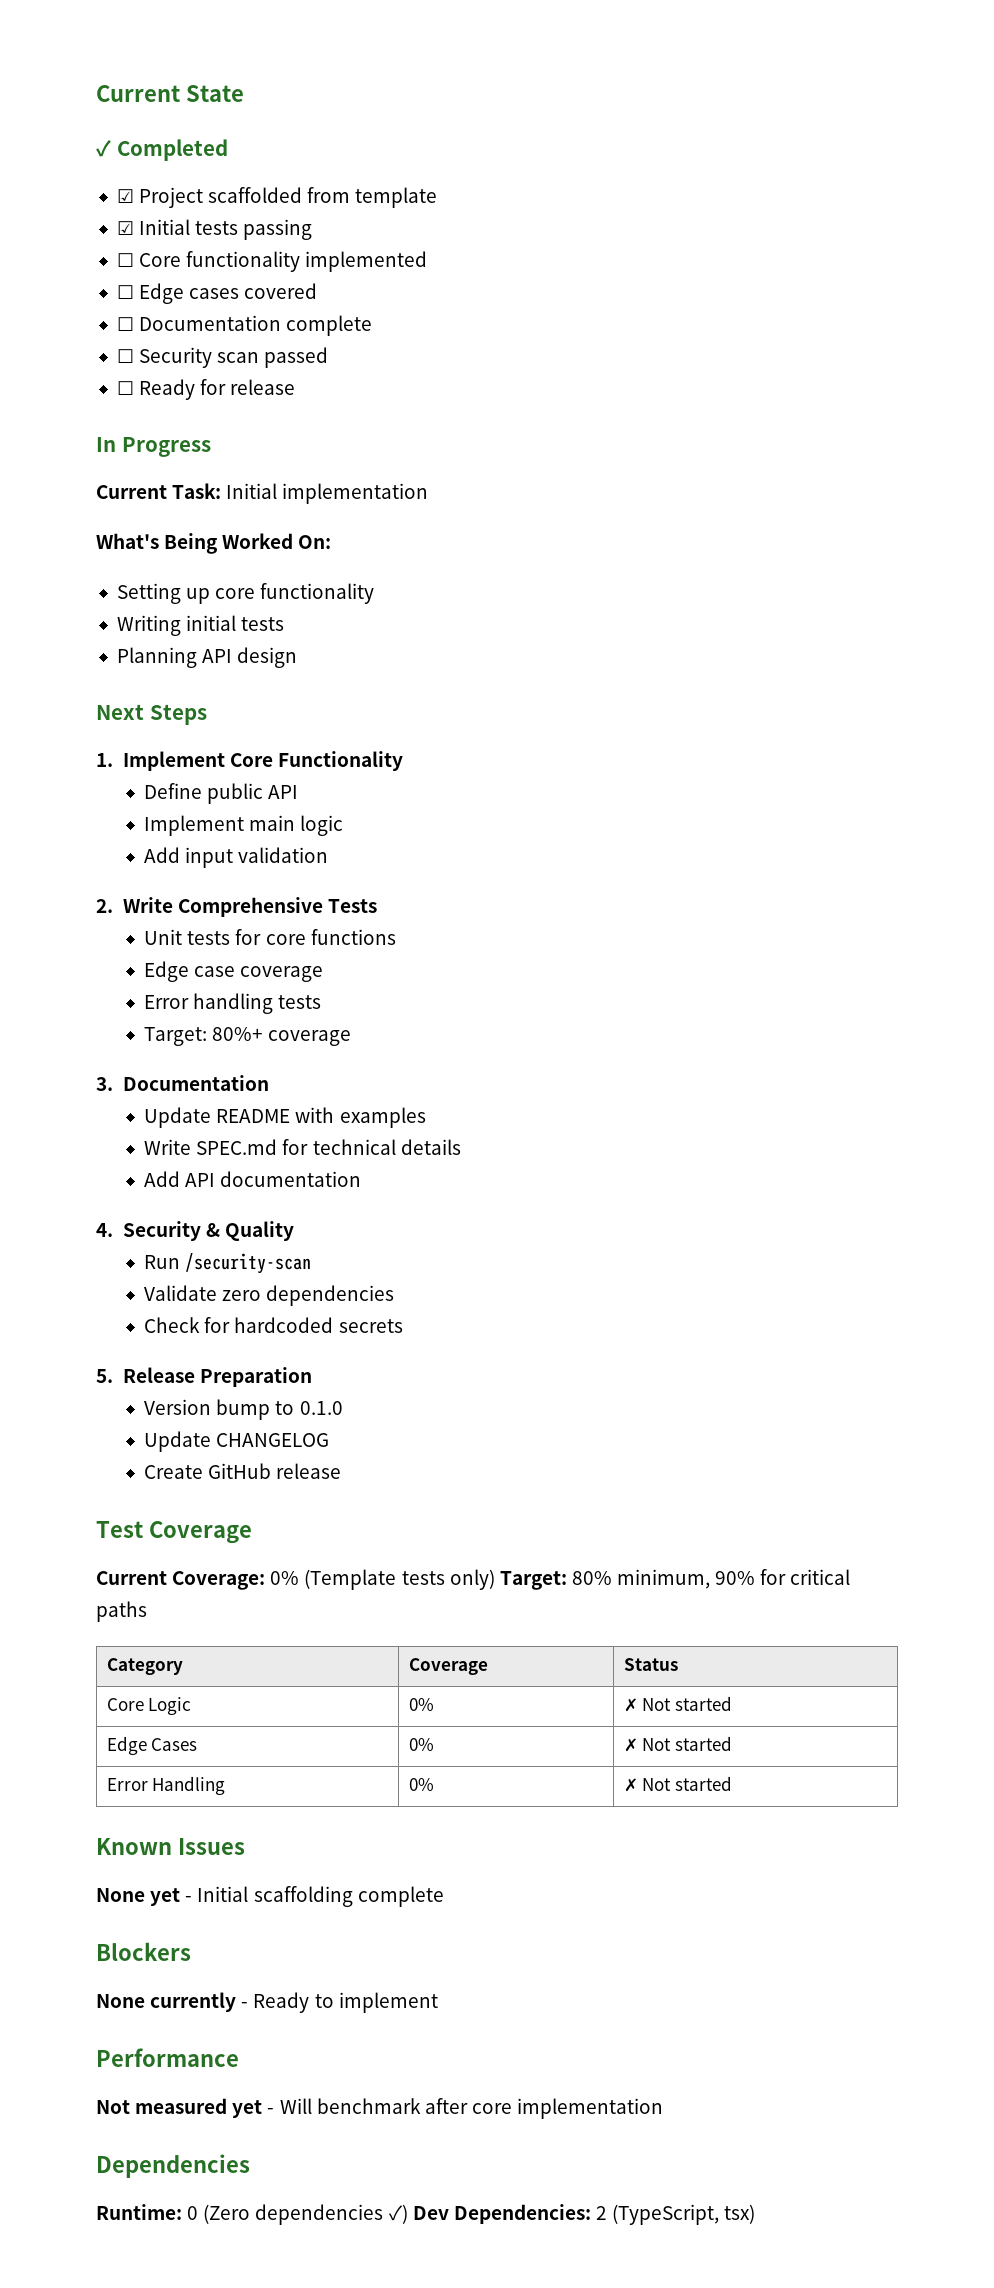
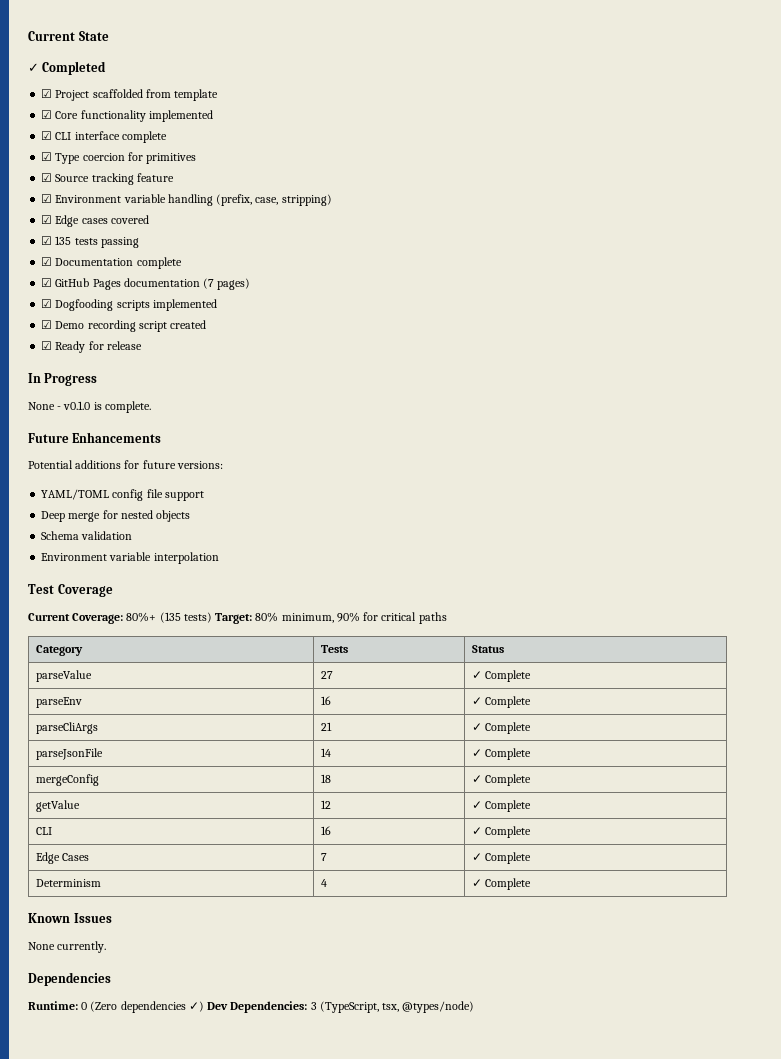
- ☑ Initial tests passing
- ☐ Core functionality implemented
+ ☑ Core functionality implemented
- ☐ Edge cases covered
- ☐ Documentation complete
- ☐ Security scan passed
- ☐ Ready for release
+ ☑ CLI interface complete
+ ☑ Type coercion for primitives
+ ☑ Source tracking feature
+ ☑ Environment variable handling (prefix, case, stripping)
+ ☑ Edge cases covered
+ ☑ 135 tests passing
+ ☑ Documentation complete
+ ☑ GitHub Pages documentation (7 pages)
+ ☑ Dogfooding scripts implemented
+ ☑ Demo recording script created
+ ☑ Ready for release
- Current Task: Initial implementation
- What's Being Worked On:
- Setting up core functionality
- Writing initial tests
- Planning API design
- Next Steps
- 1. Implement Core Functionality
- Define public API
- Implement main logic
- Add input validation
- 2. Write Comprehensive Tests
- Unit tests for core functions
- Edge case coverage
- Error handling tests
- Target: 80%+ coverage
- 3. Documentation
- Update README with examples
- Write SPEC.md for technical details
- Add API documentation
- 4. Security & Quality
- Run /security-scan
- Validate zero dependencies
- Check for hardcoded secrets
- 5. Release Preparation
- Version bump to 0.1.0
- Update CHANGELOG
- Create GitHub release
+ None - v0.1.0 is complete.
+ Future Enhancements
+ Potential additions for future versions:
+ YAML/TOML config file support
+ Deep merge for nested objects
+ Schema validation
+ Environment variable interpolation
- Current Coverage: 0% (Template tests only) Target: 80% minimum, 90% for critical paths
+ Current Coverage: 80%+ (135 tests) Target: 80% minimum, 90% for critical paths
- Category | Coverage | Status
+ Category | Tests | Status
- Core Logic | 0% | ✗ Not started
- Edge Cases | 0% | ✗ Not started
- Error Handling | 0% | ✗ Not started
+ parseValue | 27 | ✓ Complete
+ parseEnv | 16 | ✓ Complete
+ parseCliArgs | 21 | ✓ Complete
+ parseJsonFile | 14 | ✓ Complete
+ mergeConfig | 18 | ✓ Complete
+ getValue | 12 | ✓ Complete
+ CLI | 16 | ✓ Complete
+ Edge Cases | 7 | ✓ Complete
+ Determinism | 4 | ✓ Complete
  Known Issues
- None yet - Initial scaffolding complete
- Blockers
- None currently - Ready to implement
- Performance
- Not measured yet - Will benchmark after core implementation
+ None currently.
- Runtime: 0 (Zero dependencies ✓) Dev Dependencies: 2 (TypeScript, tsx)
+ Runtime: 0 (Zero dependencies ✓) Dev Dependencies: 3 (TypeScript, tsx, @types/node)

